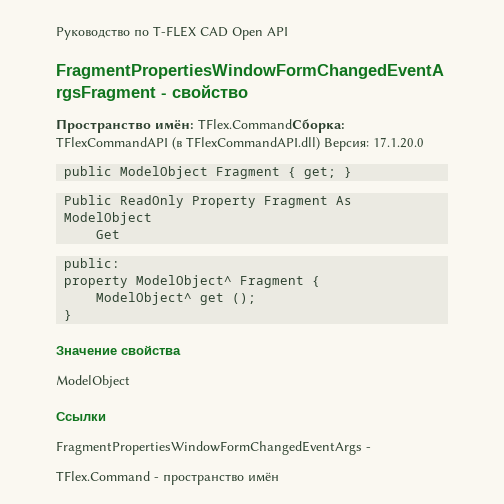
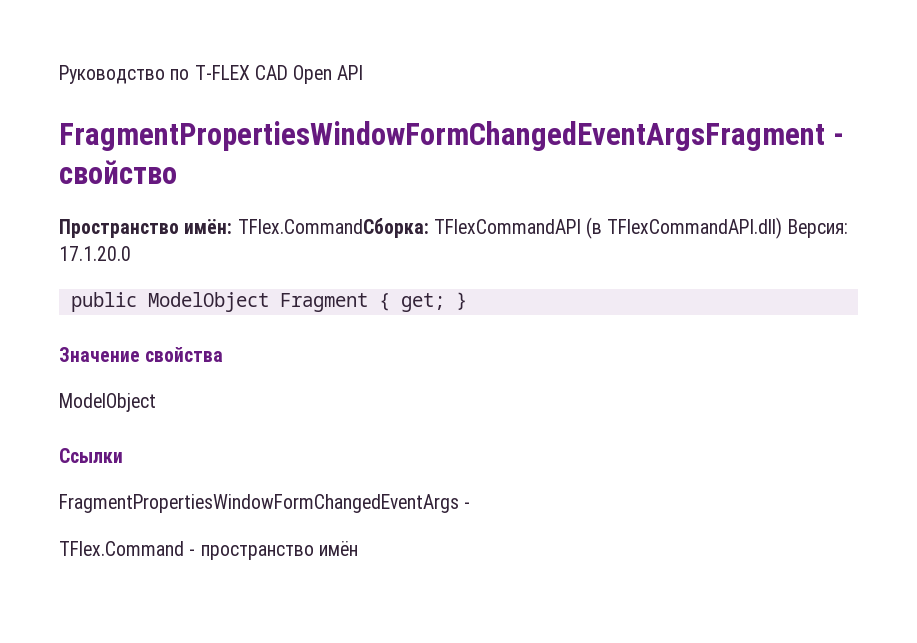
- Public ReadOnly Property Fragment As ModelObject
- Get
- public:
- property ModelObject^ Fragment {
- ModelObject^ get ();
- }

